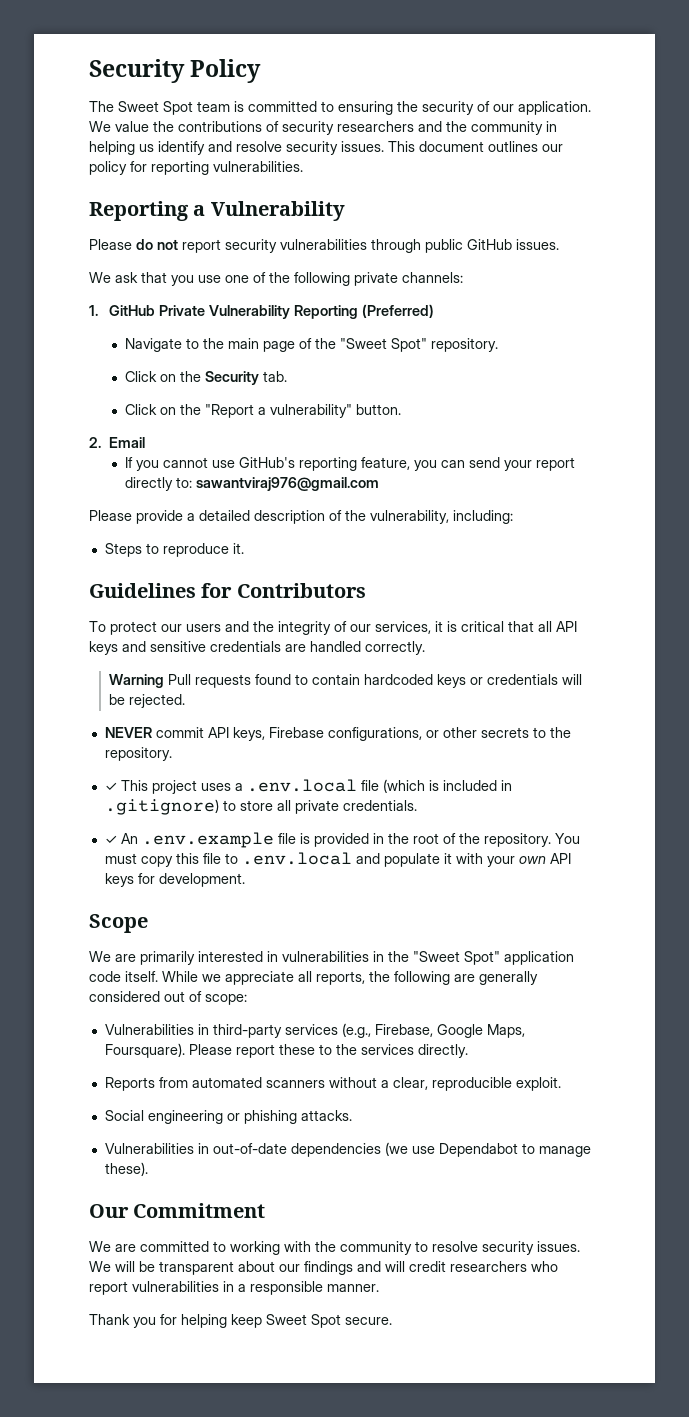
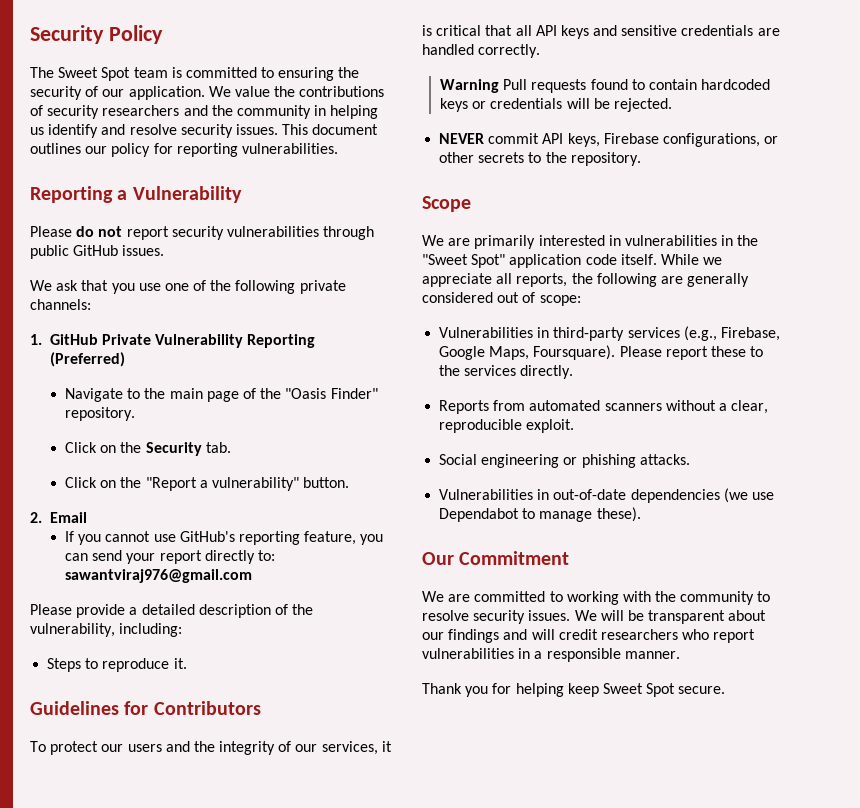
- Navigate to the main page of the "Sweet Spot" repository.
+ Navigate to the main page of the "Oasis Finder" repository.
- ✓ This project uses a .env.local file (which is included in .gitignore) to store all private credentials.
- ✓ An .env.example file is provided in the root of the repository. You must copy this file to .env.local and populate it with your own API keys for development.

